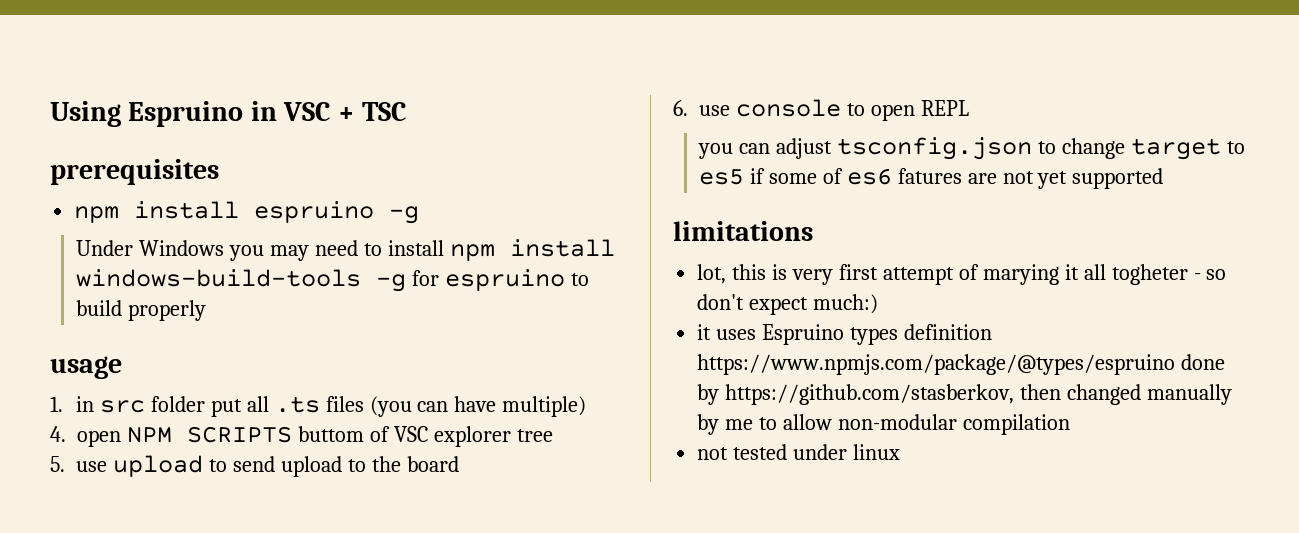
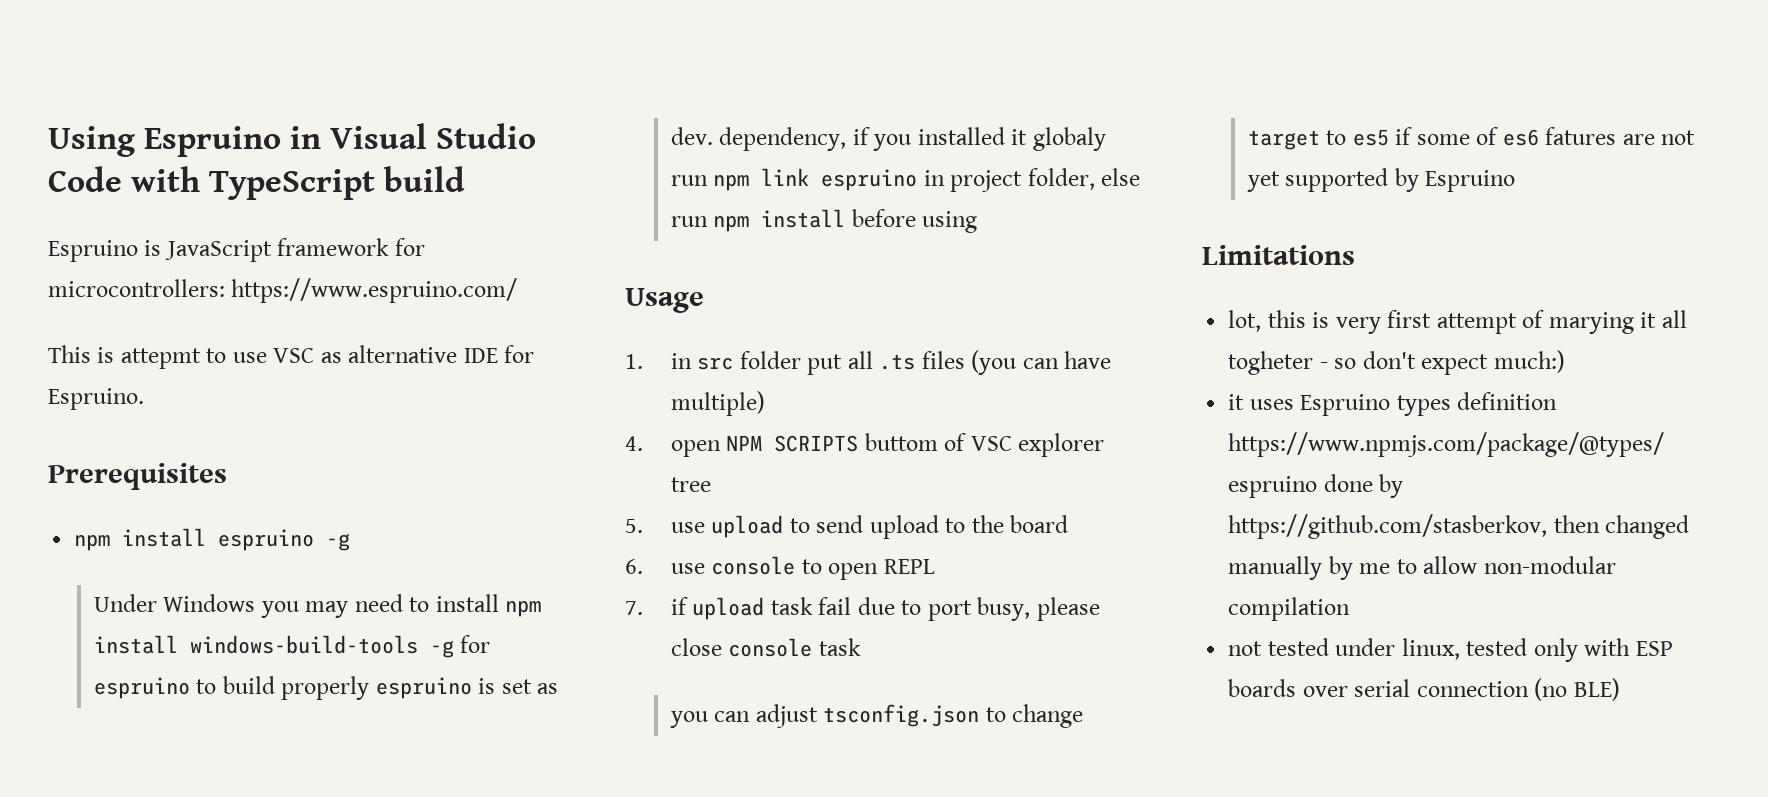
- Using Espruino in VSC + TSC
- prerequisites
+ Using Espruino in Visual Studio Code with TypeScript build
+ Espruino is JavaScript framework for microcontrollers: https://www.espruino.com/
+ This is attepmt to use VSC as alternative IDE for Espruino.
+ Prerequisites
- Under Windows you may need to install npm install windows-build-tools -g for espruino to build properly
- usage
+ Under Windows you may need to install npm install windows-build-tools -g for espruino to build properly espruino is set as dev. dependency, if you installed it globaly run npm link espruino in project folder, else run npm install before using
+ Usage
+ 7. if upload task fail due to port busy, please close console task
- you can adjust tsconfig.json to change target to es5 if some of es6 fatures are not yet supported
- limitations
+ you can adjust tsconfig.json to change target to es5 if some of es6 fatures are not yet supported by Espruino
+ Limitations
- not tested under linux
+ not tested under linux, tested only with ESP boards over serial connection (no BLE)

